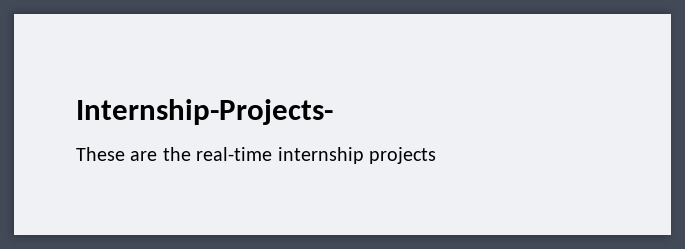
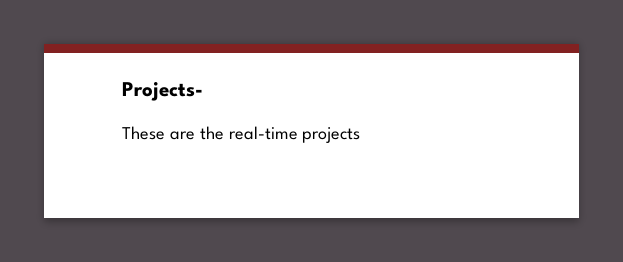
- Internship-Projects-
+ Projects-
- These are the real-time internship projects
+ These are the real-time projects

